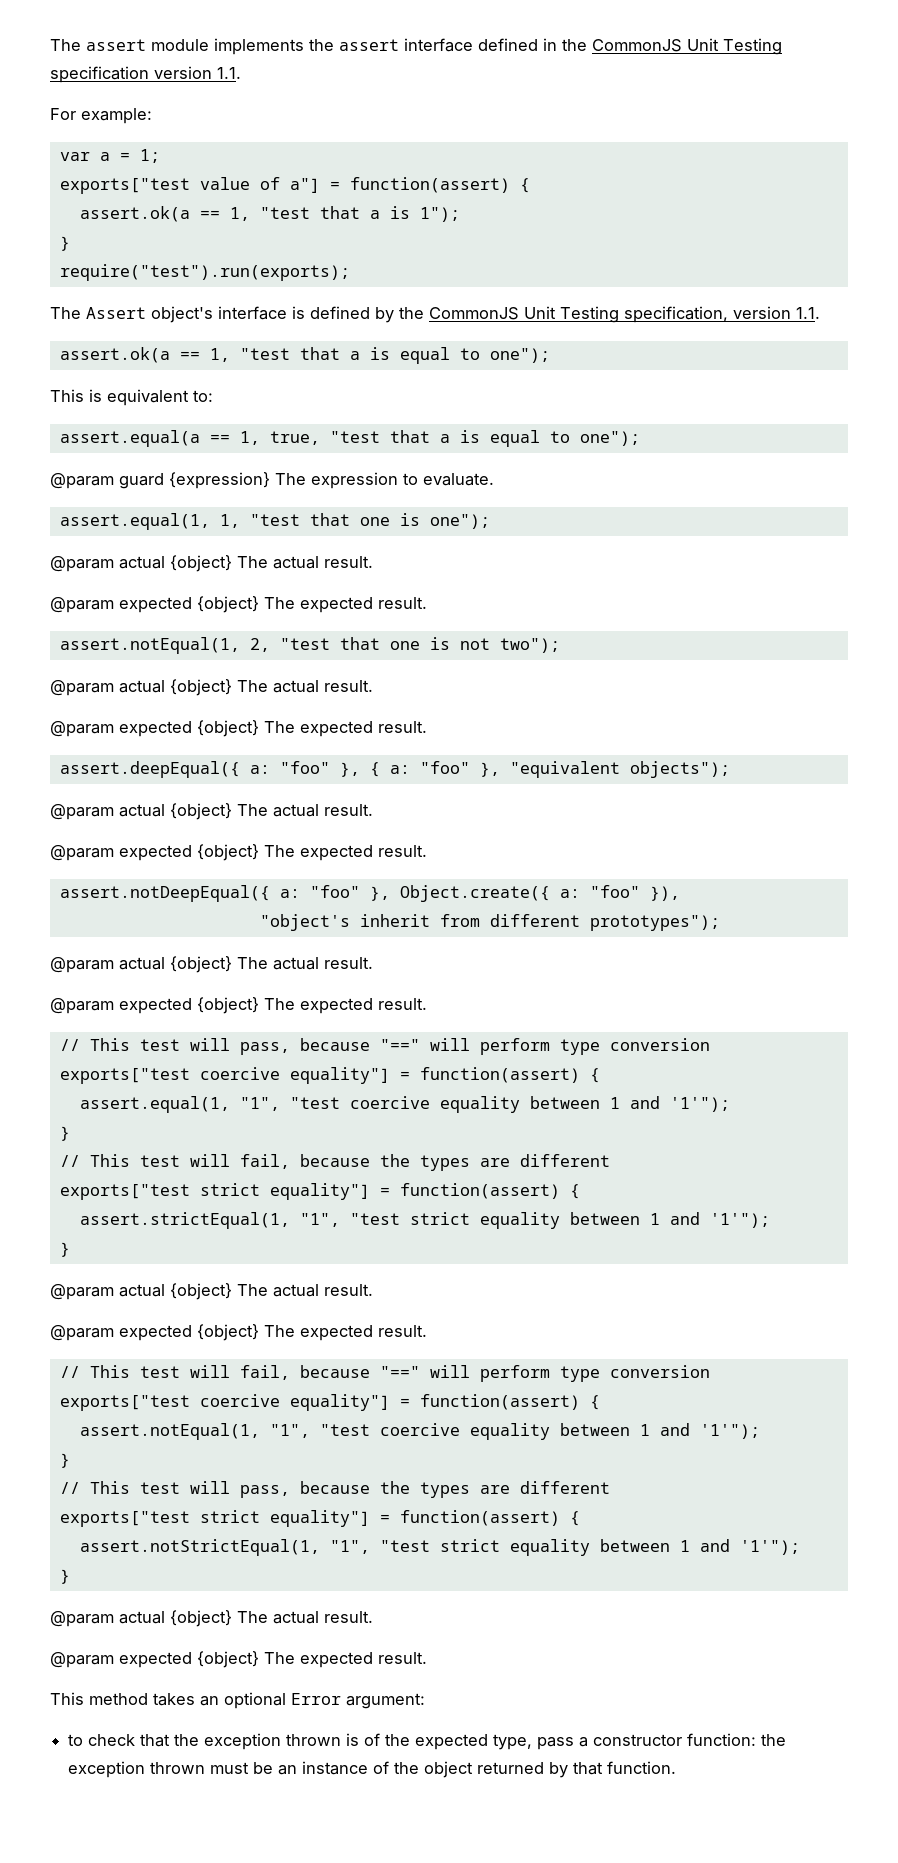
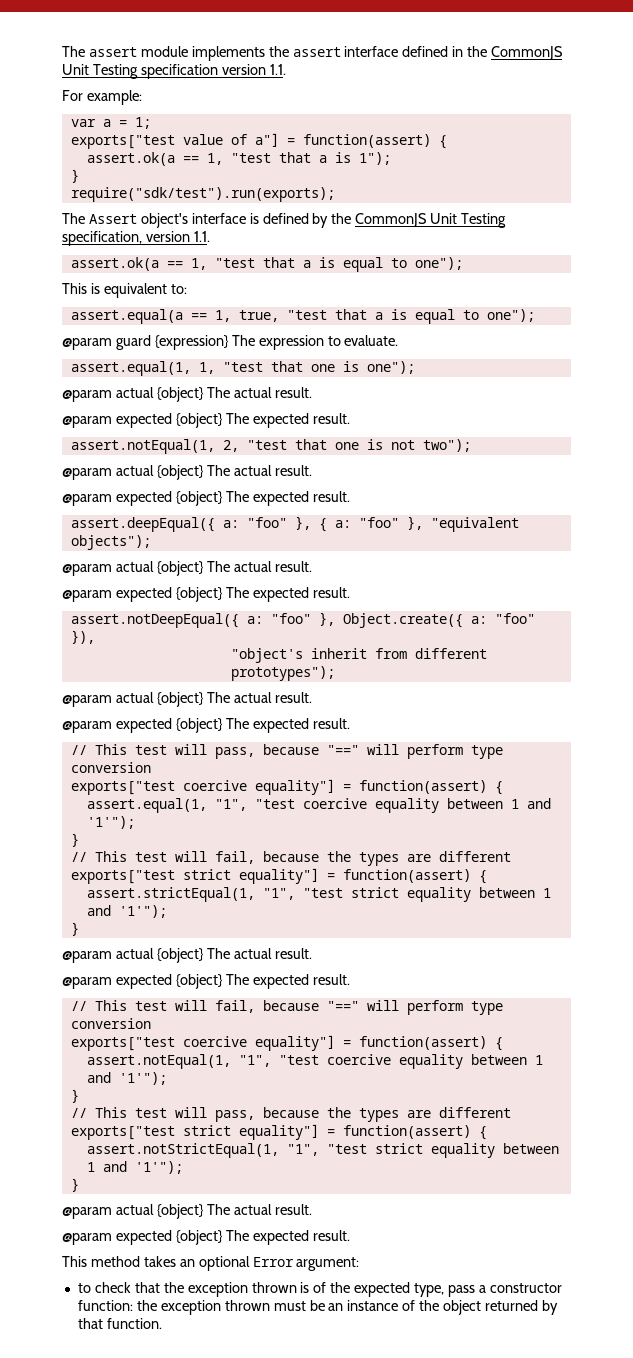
- require("test").run(exports);
+ require("sdk/test").run(exports);

